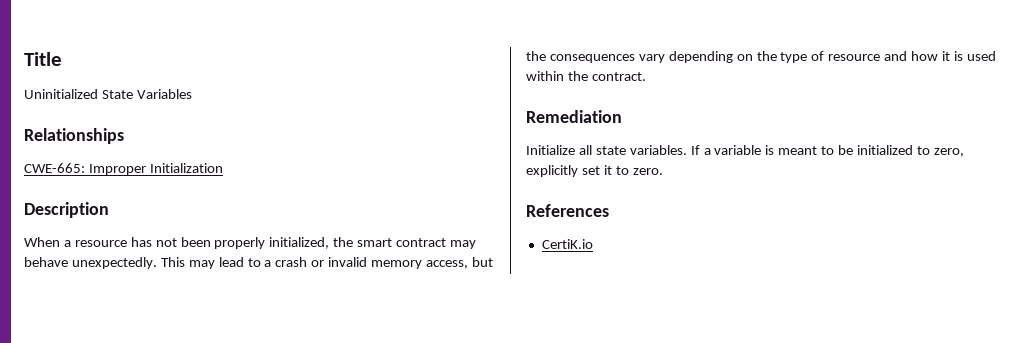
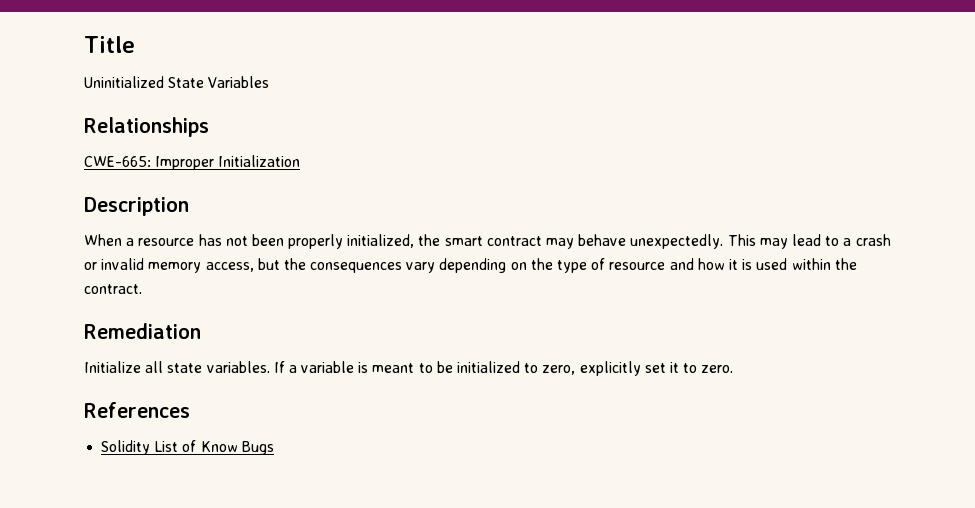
- CertiK.io
+ Solidity List of Know Bugs

